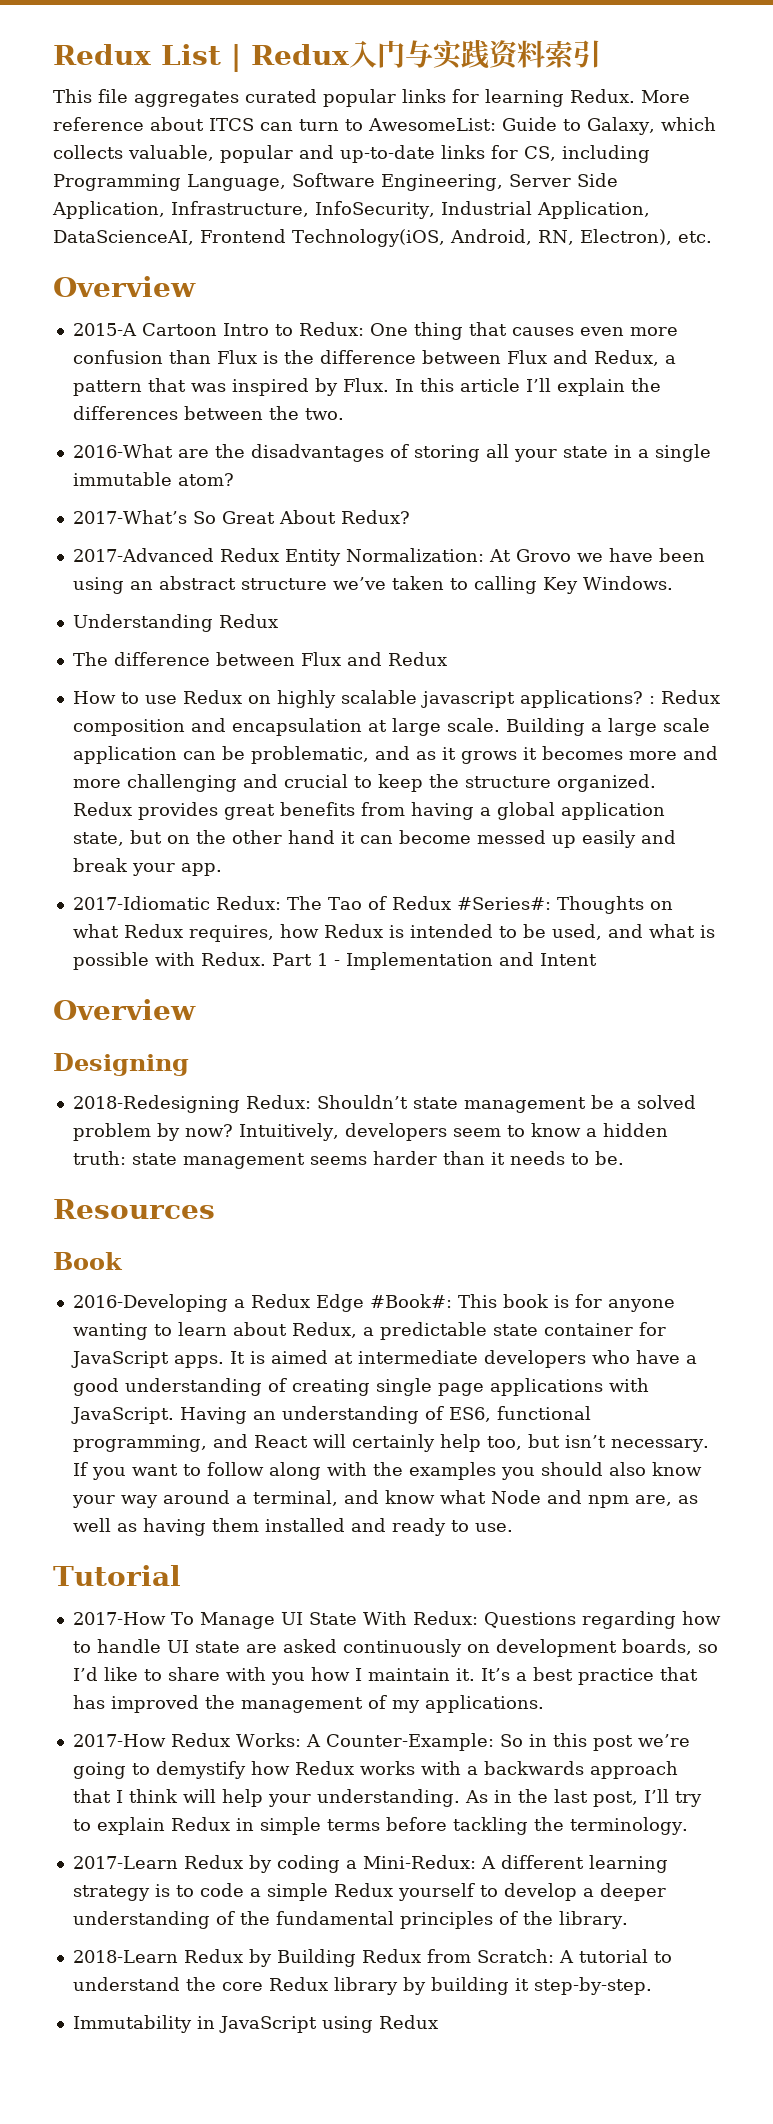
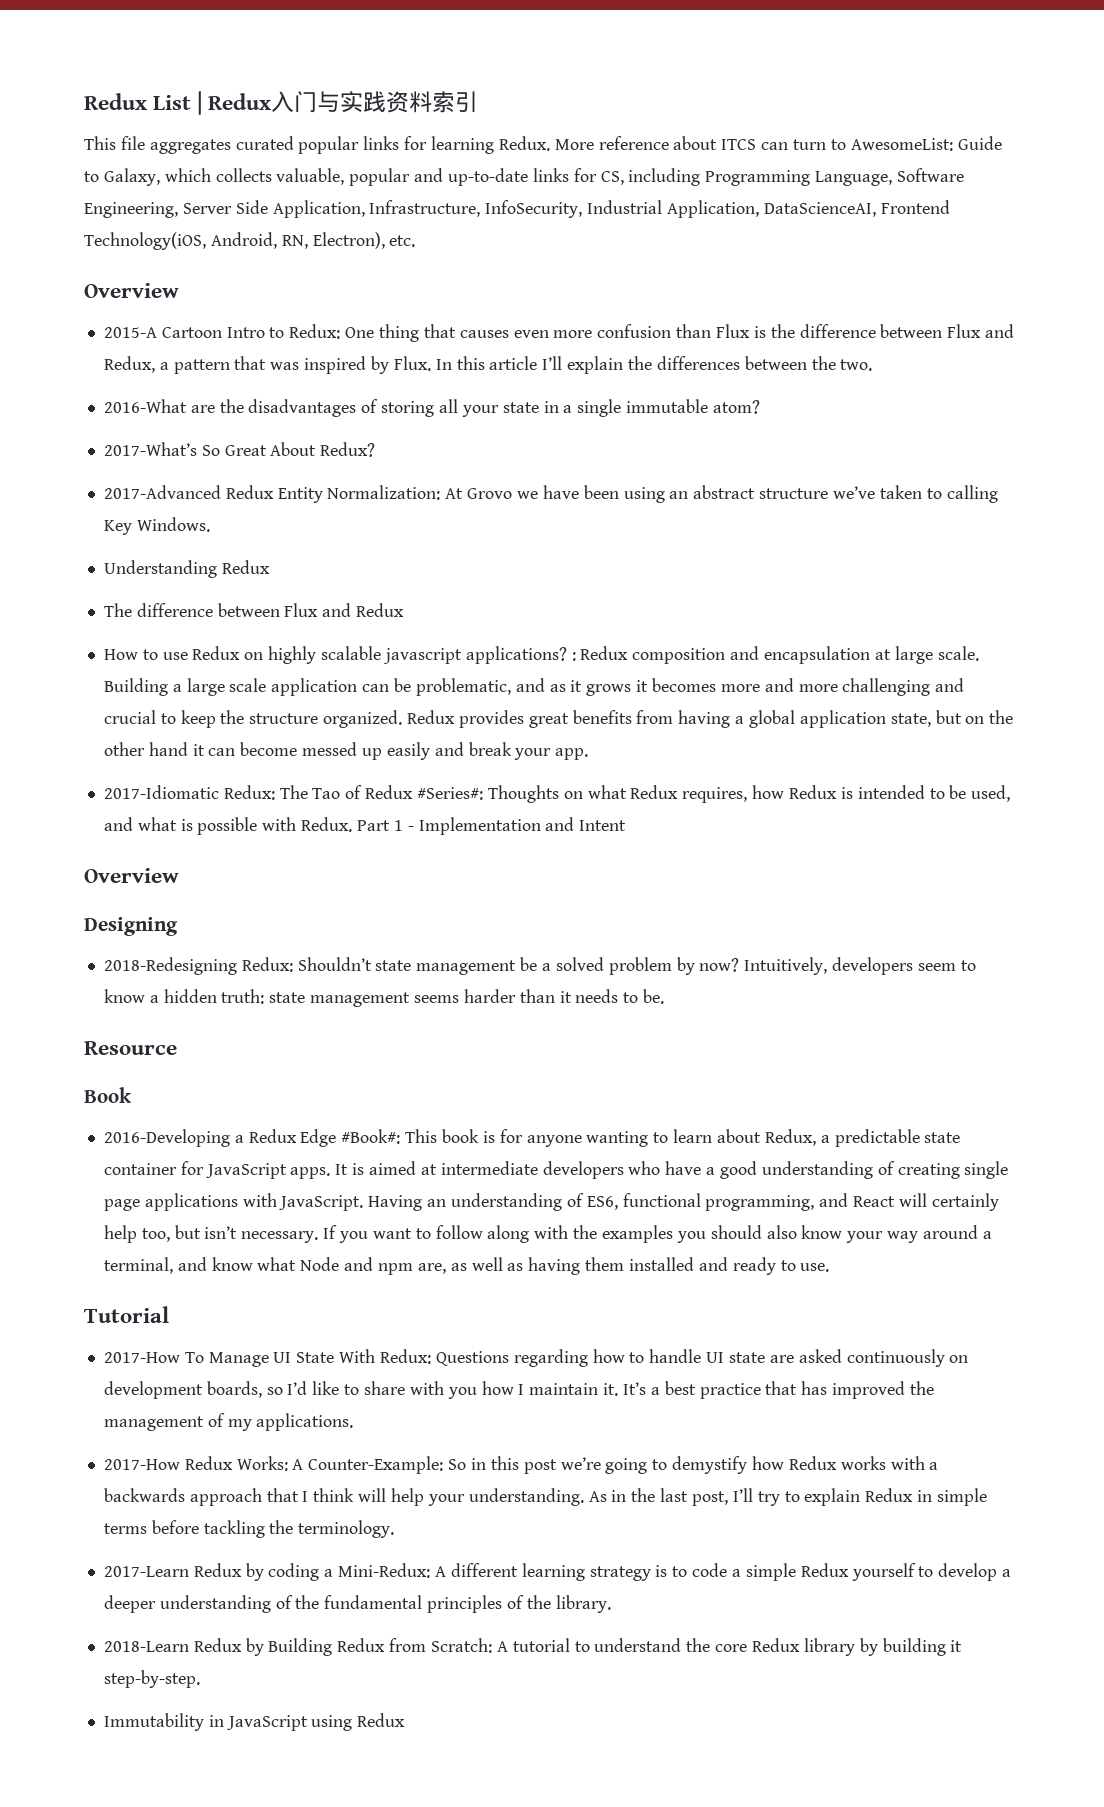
- Resources
+ Resource

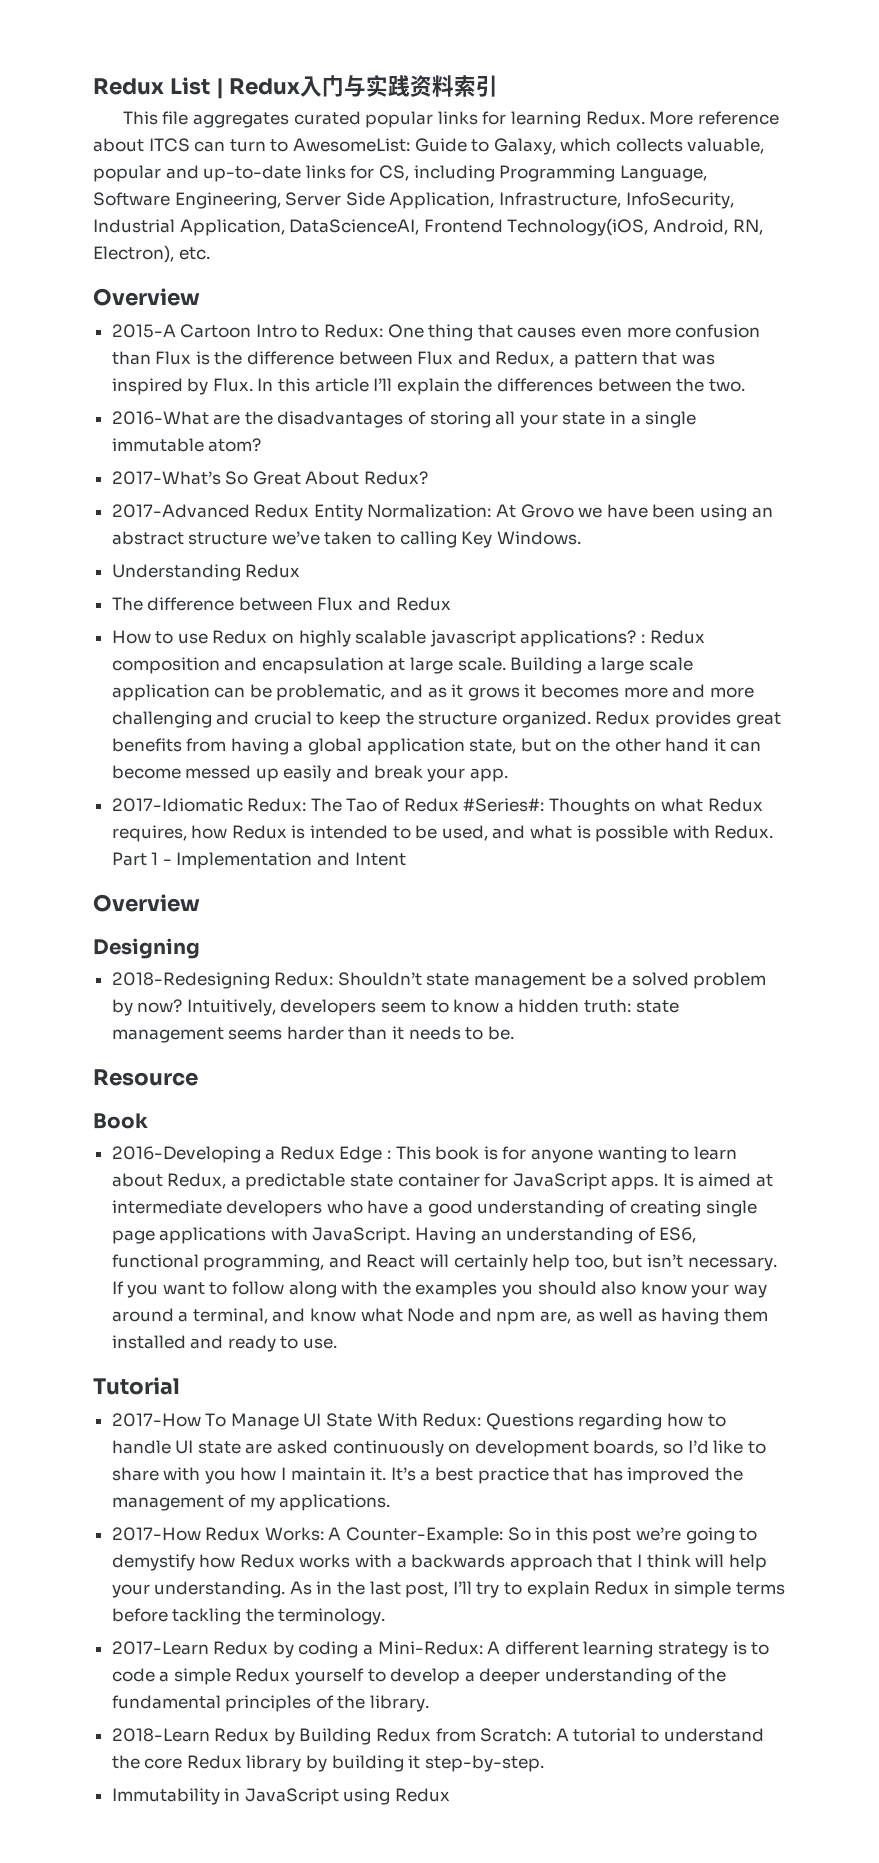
- 2016-Developing a Redux Edge #Book#: This book is for anyone wanting to learn about Redux, a predictable state container for JavaScript apps.
+ 2016-Developing a Redux Edge : This book is for anyone wanting to learn about Redux, a predictable state container for JavaScript apps.

